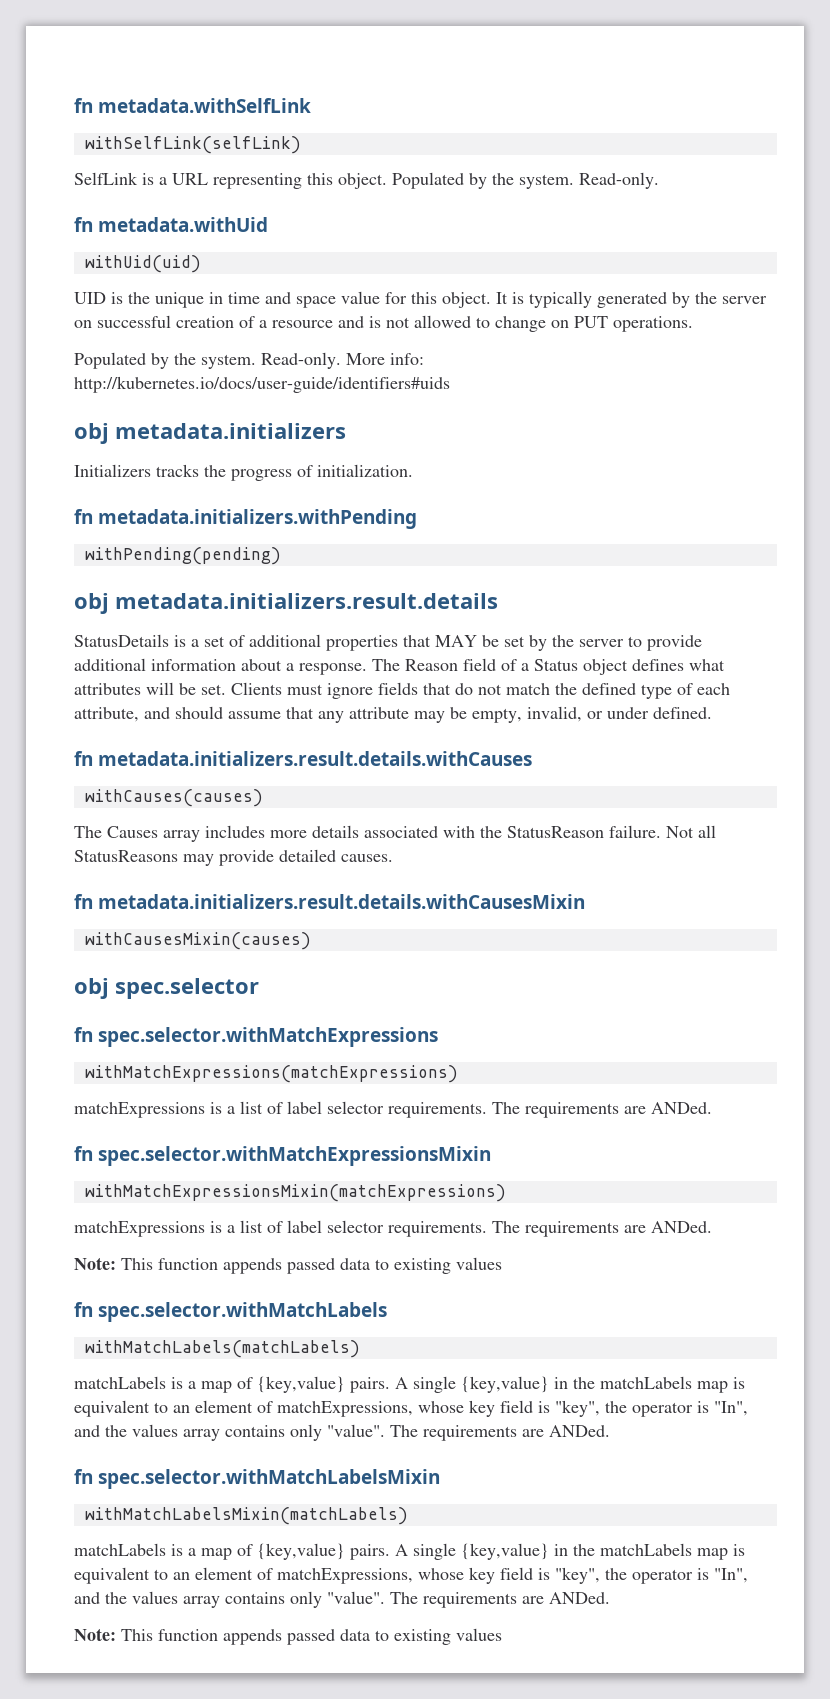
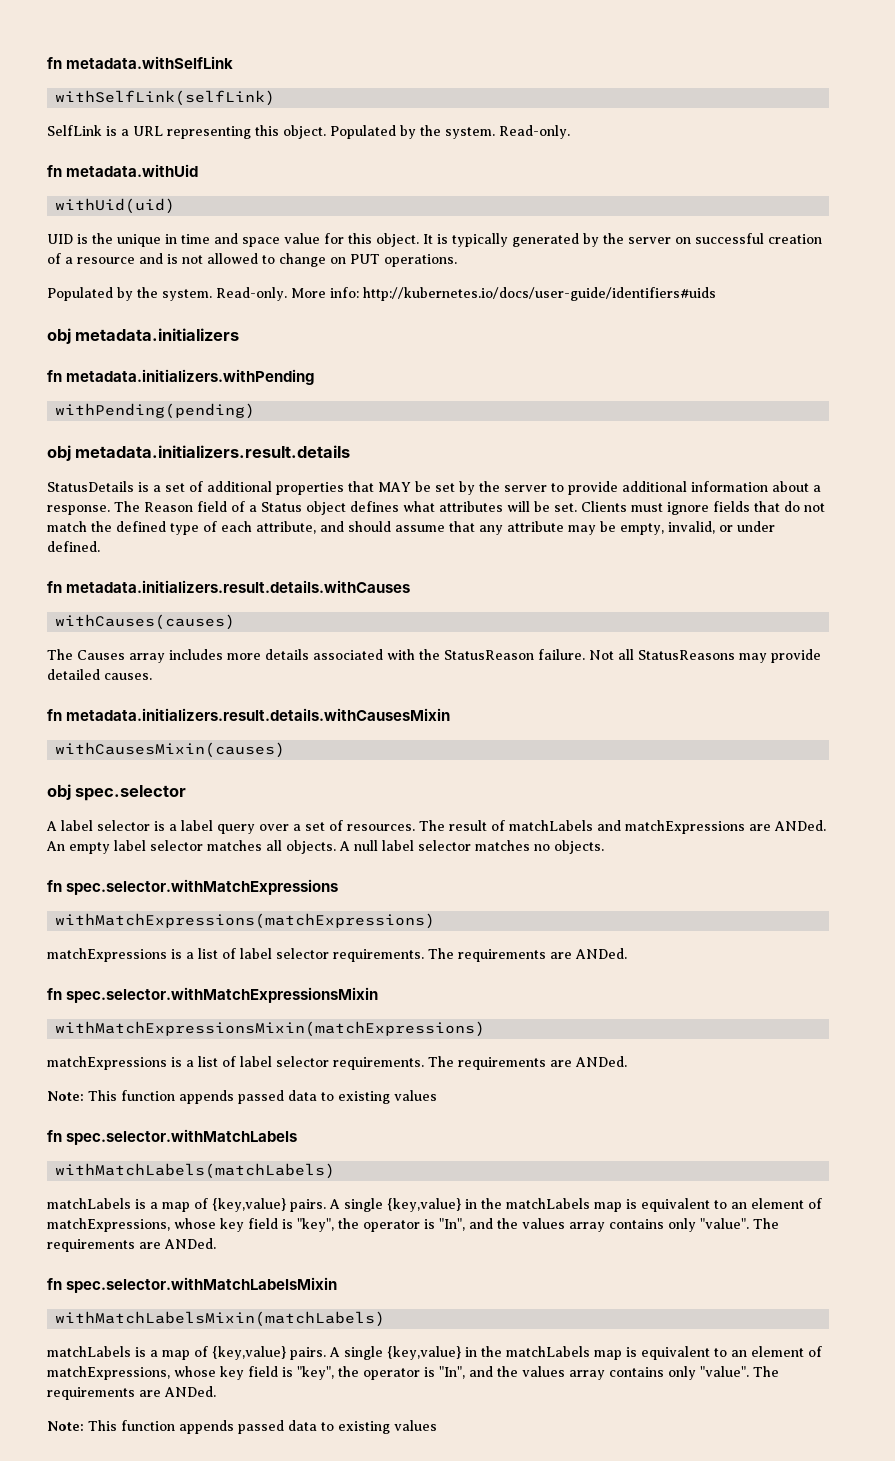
- Initializers tracks the progress of initialization.
+ A label selector is a label query over a set of resources. The result of matchLabels and matchExpressions are ANDed. An empty label selector matches all objects. A null label selector matches no objects.

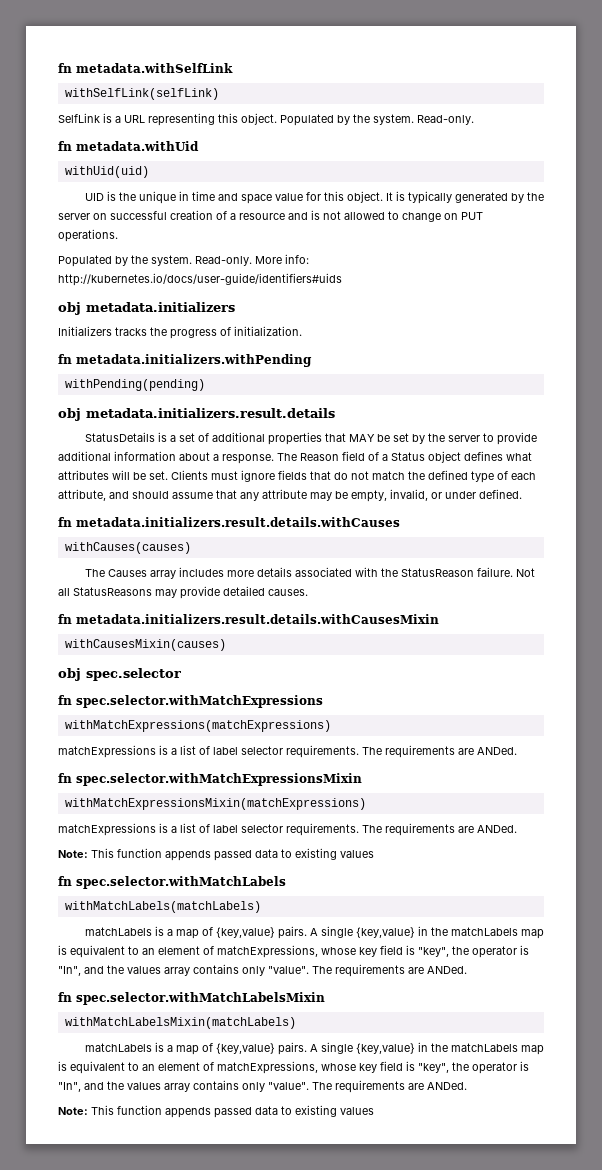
+ Initializers tracks the progress of initialization.
- A label selector is a label query over a set of resources. The result of matchLabels and matchExpressions are ANDed. An empty label selector matches all objects. A null label selector matches no objects.

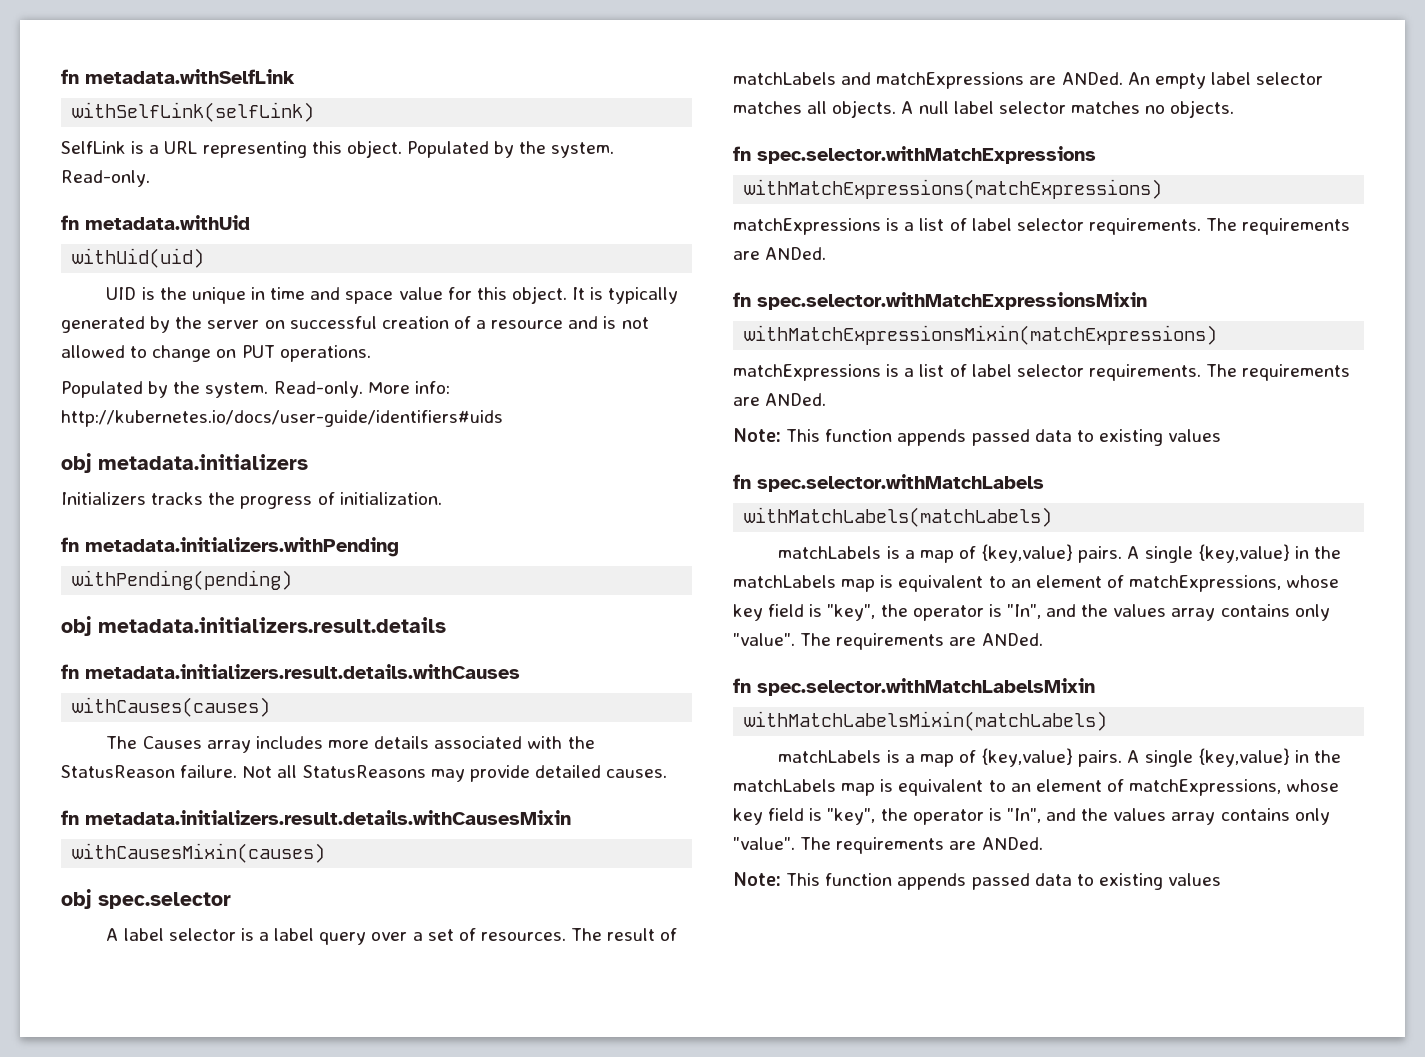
- StatusDetails is a set of additional properties that MAY be set by the server to provide additional information about a response. The Reason field of a Status object defines what attributes will be set. Clients must ignore fields that do not match the defined type of each attribute, and should assume that any attribute may be empty, invalid, or under defined.
+ A label selector is a label query over a set of resources. The result of matchLabels and matchExpressions are ANDed. An empty label selector matches all objects. A null label selector matches no objects.

